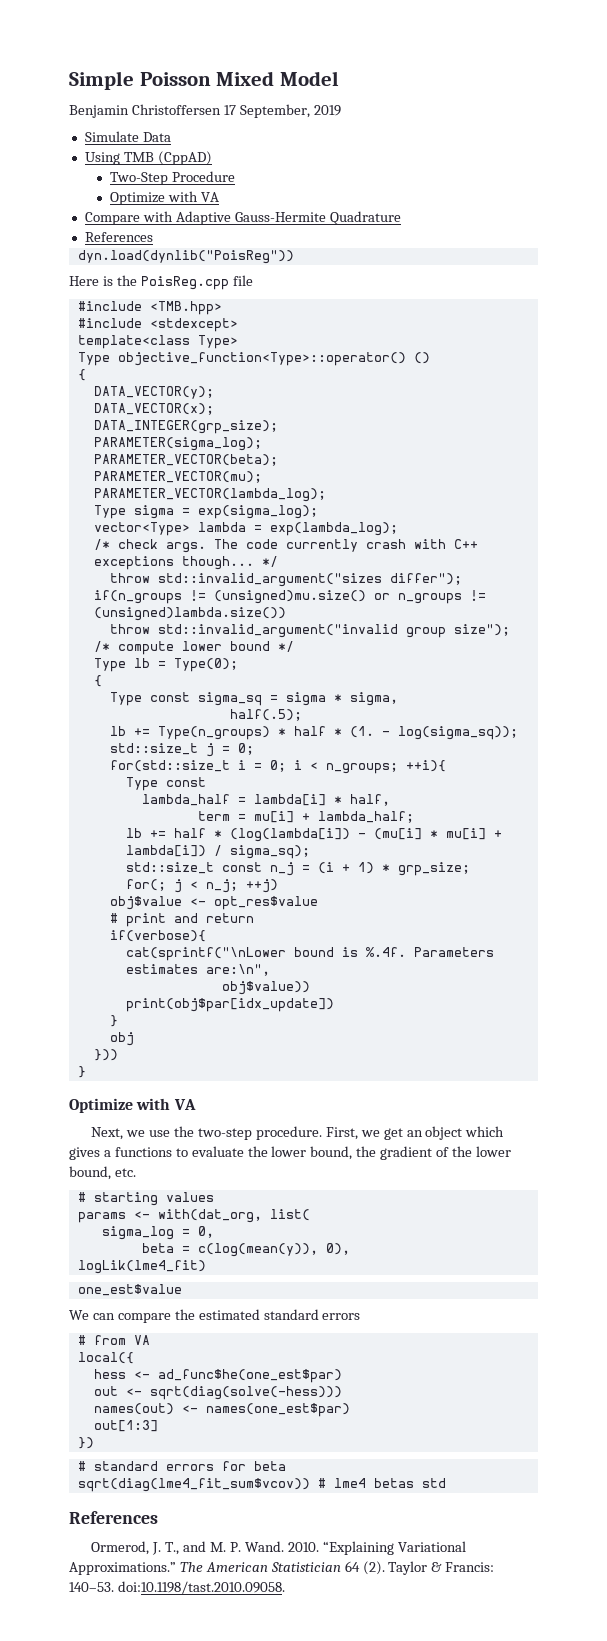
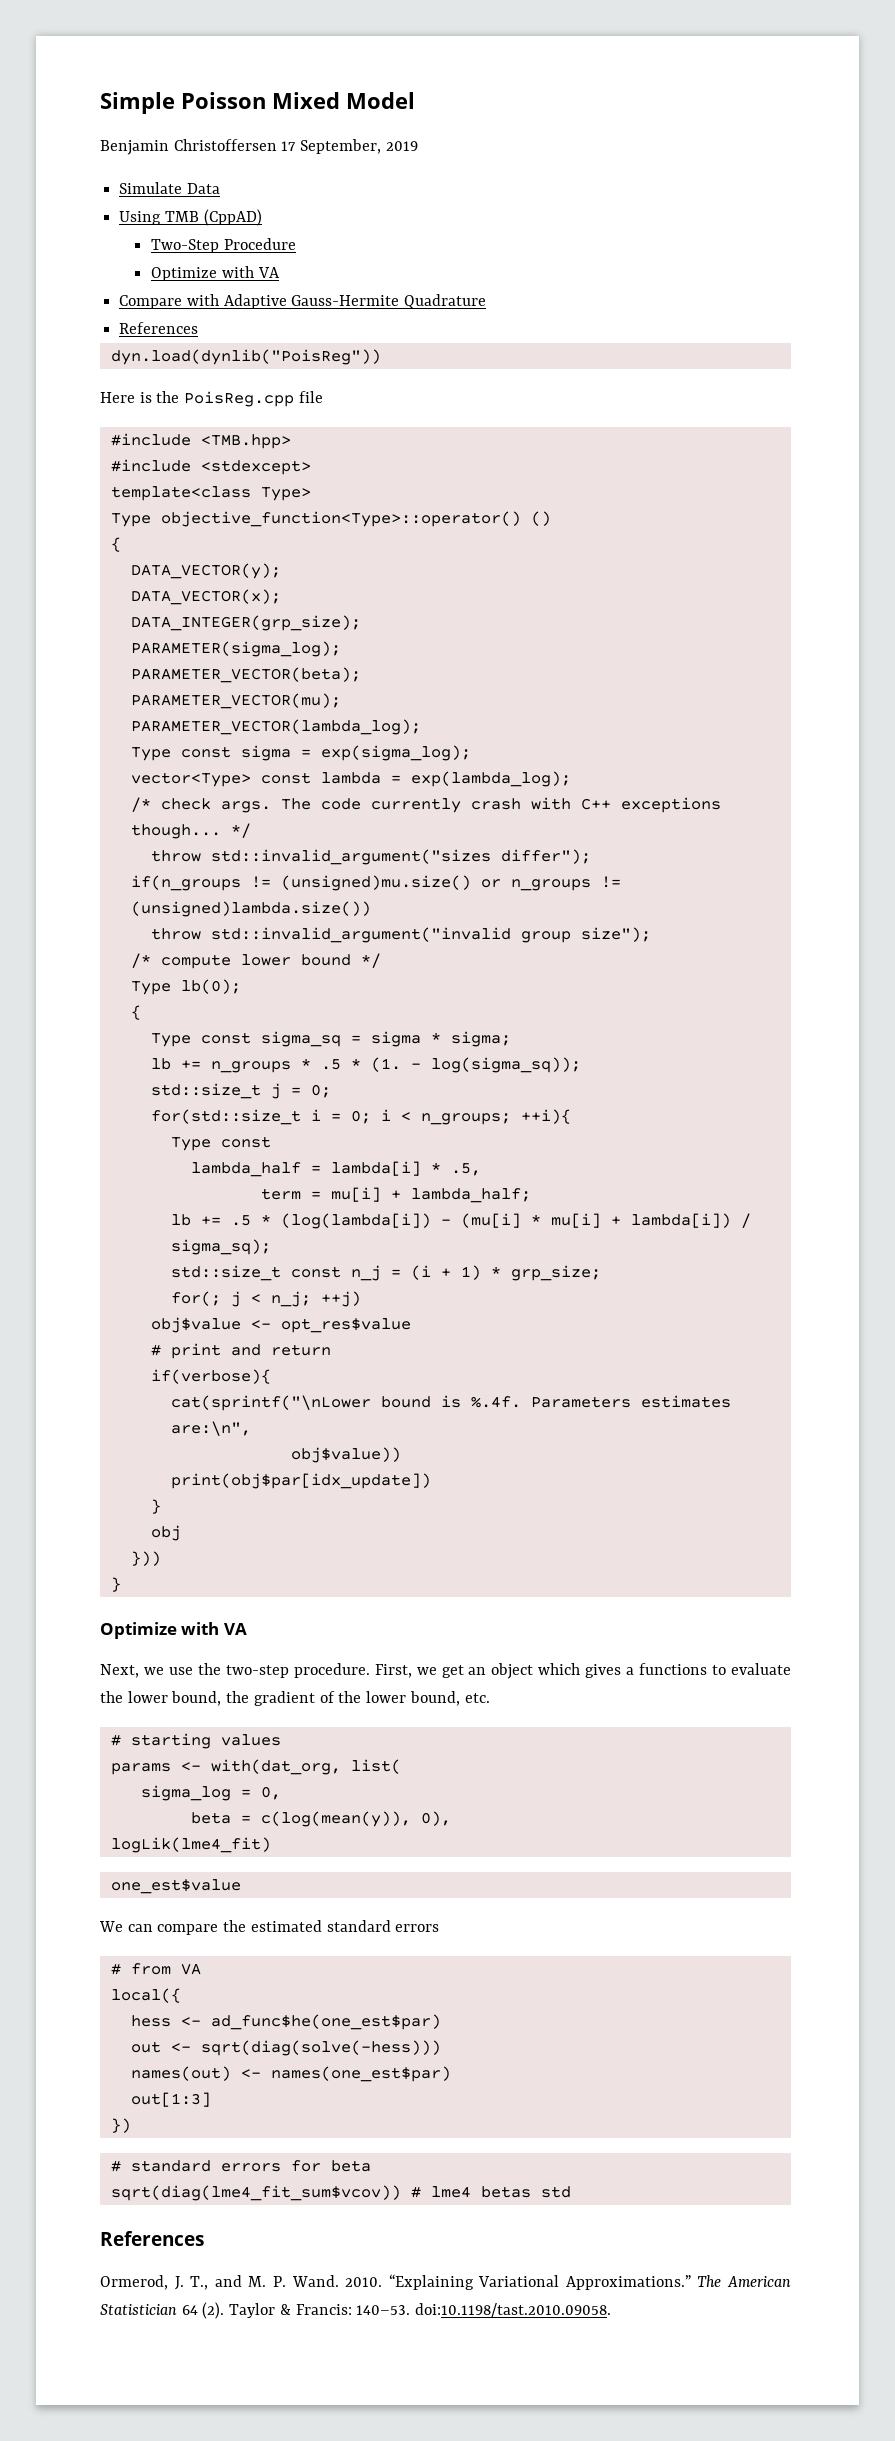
- Type sigma = exp(sigma_log);
+ Type const sigma = exp(sigma_log);
- vector<Type> lambda = exp(lambda_log);
+ vector<Type> const lambda = exp(lambda_log);
- Type lb = Type(0);
+ Type lb(0);
- Type const sigma_sq = sigma * sigma,
- half(.5);
- lb += Type(n_groups) * half * (1. - log(sigma_sq));
+ Type const sigma_sq = sigma * sigma;
+ lb += n_groups * .5 * (1. - log(sigma_sq));
- lambda_half = lambda[i] * half,
+ lambda_half = lambda[i] * .5,
- lb += half * (log(lambda[i]) - (mu[i] * mu[i] + lambda[i]) / sigma_sq);
+ lb += .5 * (log(lambda[i]) - (mu[i] * mu[i] + lambda[i]) / sigma_sq);

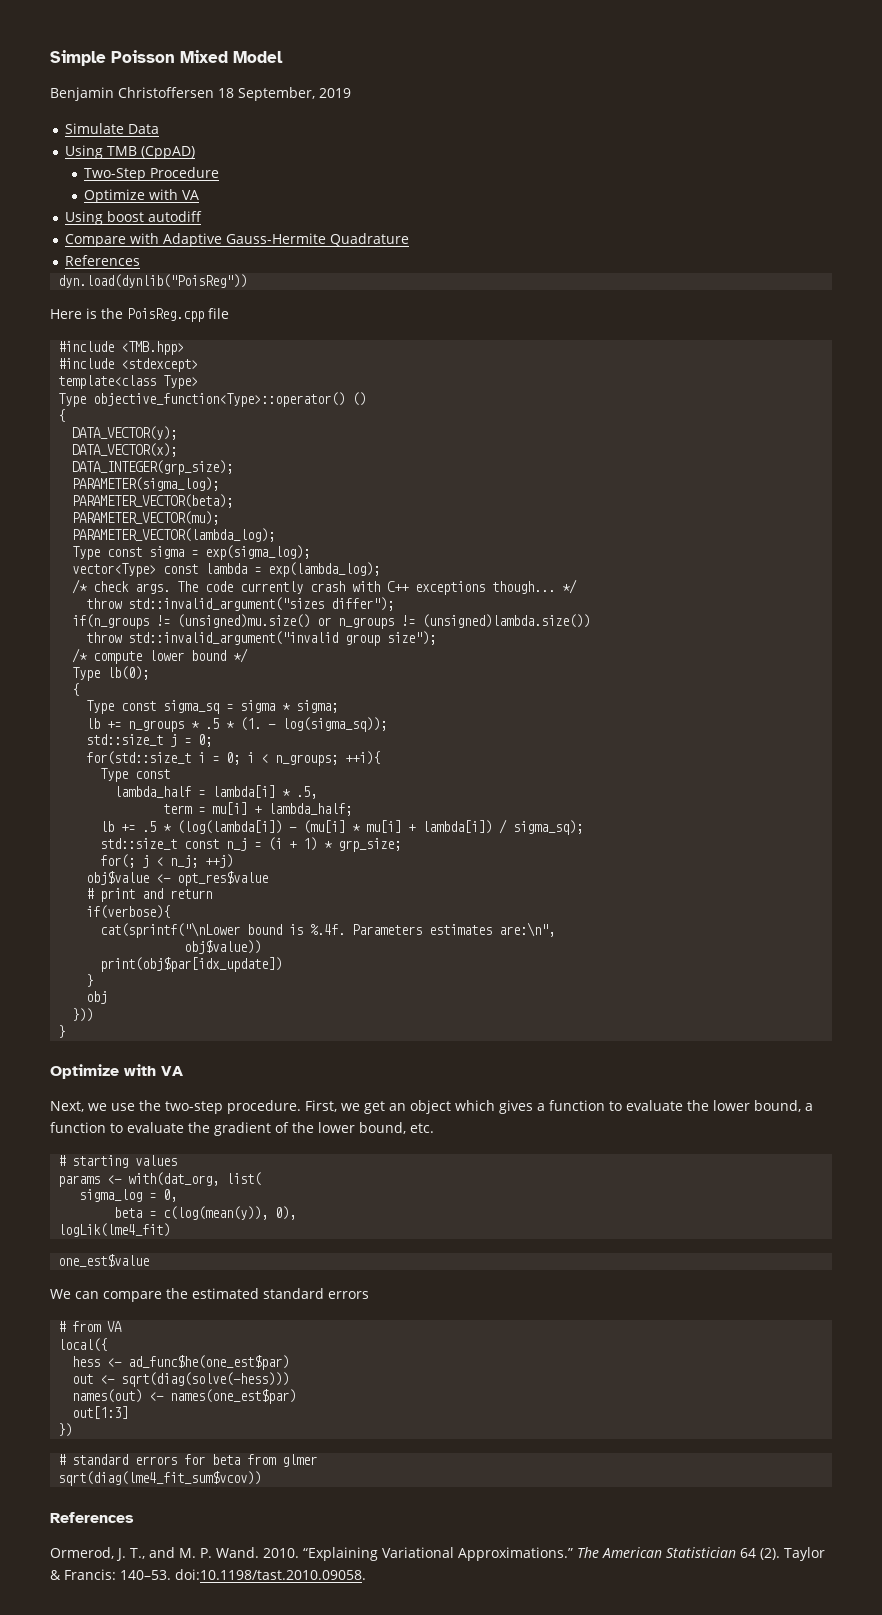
- Benjamin Christoffersen 17 September, 2019
+ Benjamin Christoffersen 18 September, 2019
+ Using boost autodiff
- First, we get an object which gives a functions to evaluate the lower bound, the gradient of the lower bound, etc.
+ First, we get an object which gives a function to evaluate the lower bound, a function to evaluate the gradient of the lower bound, etc.
- # standard errors for beta
+ # standard errors for beta from glmer
- sqrt(diag(lme4_fit_sum$vcov)) # lme4 betas std
+ sqrt(diag(lme4_fit_sum$vcov))

